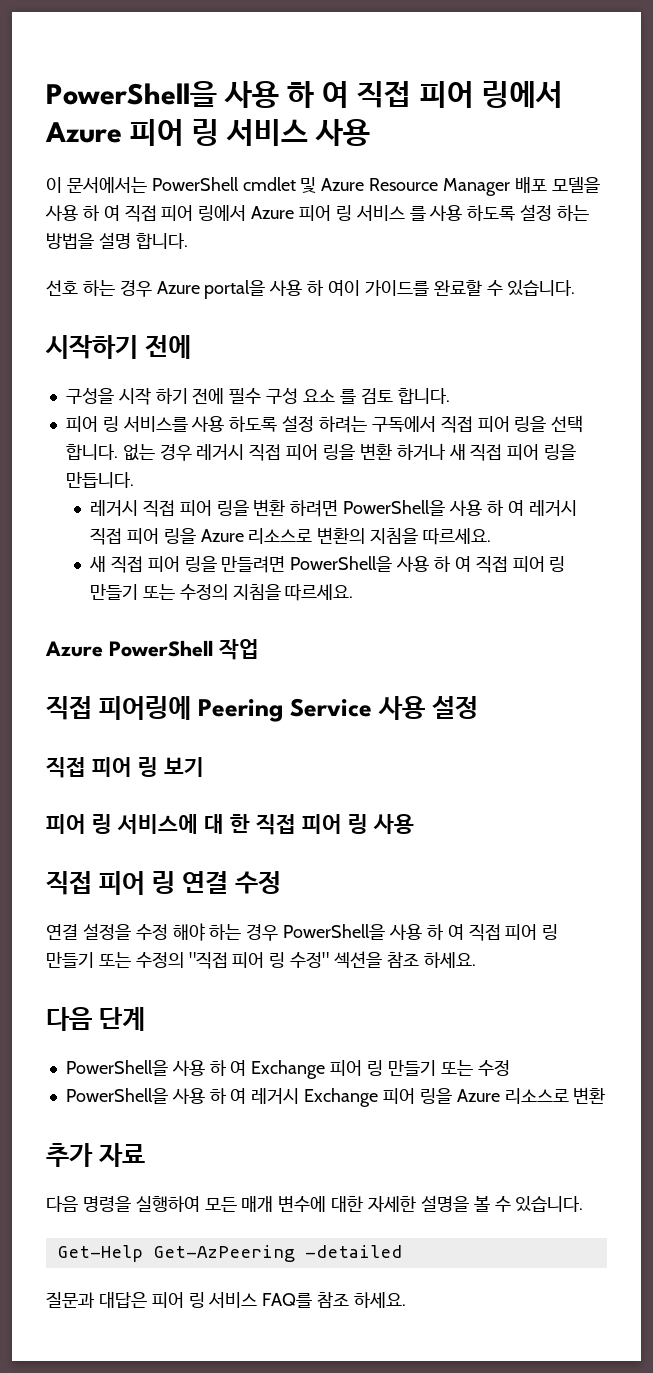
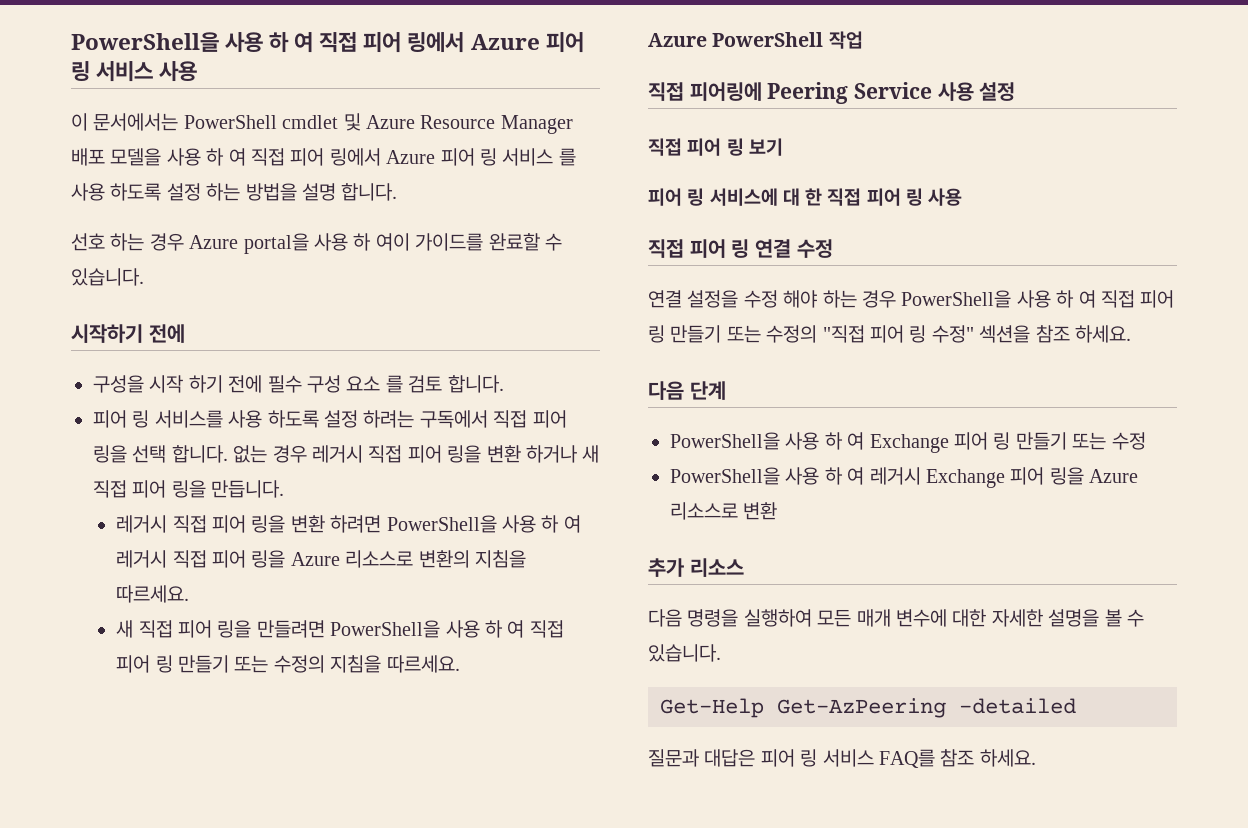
- 추가 자료
+ 추가 리소스

